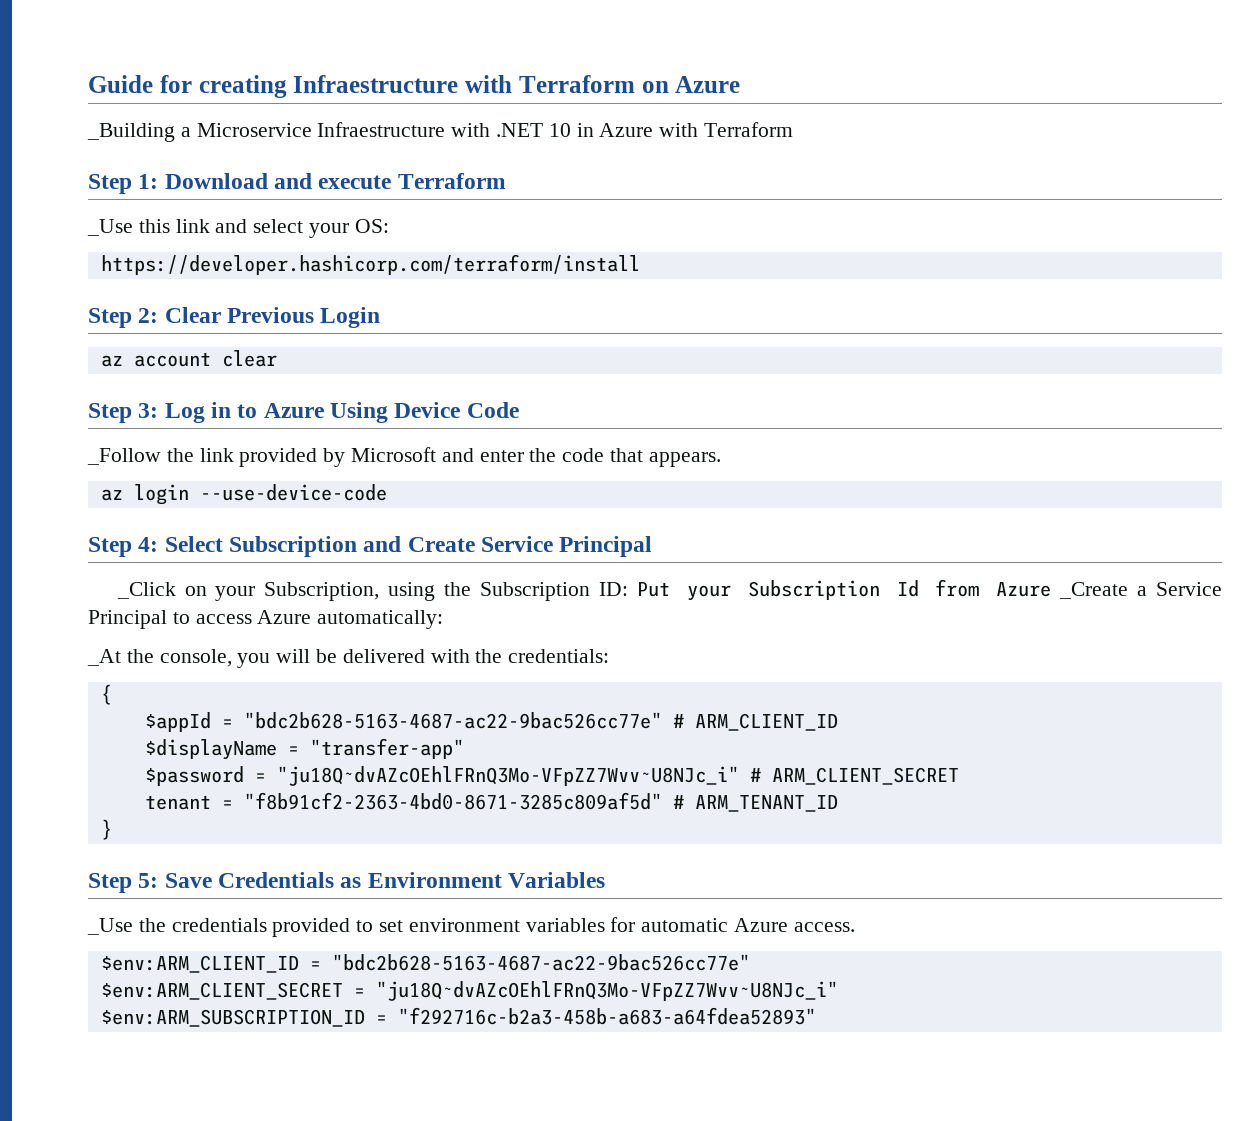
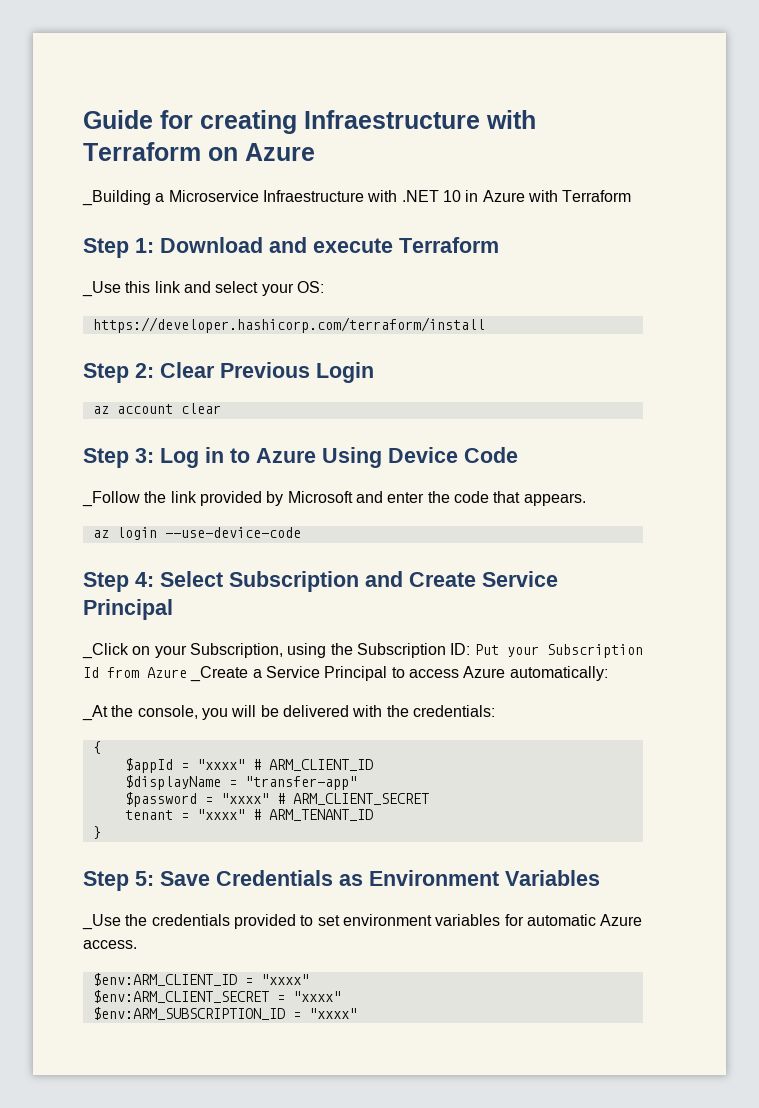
- $appId = "bdc2b628-5163-4687-ac22-9bac526cc77e" # ARM_CLIENT_ID
+ $appId = "xxxx" # ARM_CLIENT_ID
- $password = "ju18Q~dvAZcOEhlFRnQ3Mo-VFpZZ7Wvv~U8NJc_i" # ARM_CLIENT_SECRET
+ $password = "xxxx" # ARM_CLIENT_SECRET
- tenant = "f8b91cf2-2363-4bd0-8671-3285c809af5d" # ARM_TENANT_ID
+ tenant = "xxxx" # ARM_TENANT_ID
- $env:ARM_CLIENT_ID = "bdc2b628-5163-4687-ac22-9bac526cc77e"
+ $env:ARM_CLIENT_ID = "xxxx"
- $env:ARM_CLIENT_SECRET = "ju18Q~dvAZcOEhlFRnQ3Mo-VFpZZ7Wvv~U8NJc_i"
+ $env:ARM_CLIENT_SECRET = "xxxx"
- $env:ARM_SUBSCRIPTION_ID = "f292716c-b2a3-458b-a683-a64fdea52893"
+ $env:ARM_SUBSCRIPTION_ID = "xxxx"

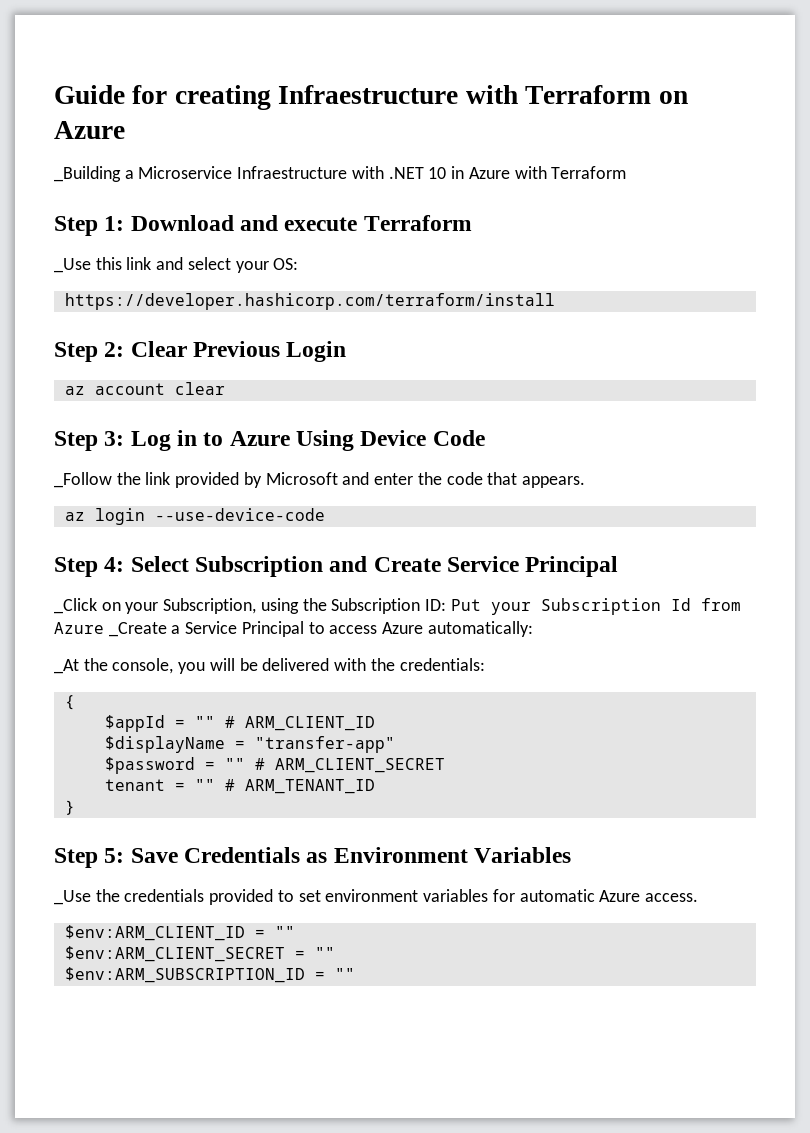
- $appId = "xxxx" # ARM_CLIENT_ID
+ $appId = "" # ARM_CLIENT_ID
- $password = "xxxx" # ARM_CLIENT_SECRET
+ $password = "" # ARM_CLIENT_SECRET
- tenant = "xxxx" # ARM_TENANT_ID
+ tenant = "" # ARM_TENANT_ID
- $env:ARM_CLIENT_ID = "xxxx"
+ $env:ARM_CLIENT_ID = ""
- $env:ARM_CLIENT_SECRET = "xxxx"
+ $env:ARM_CLIENT_SECRET = ""
- $env:ARM_SUBSCRIPTION_ID = "xxxx"
+ $env:ARM_SUBSCRIPTION_ID = ""

